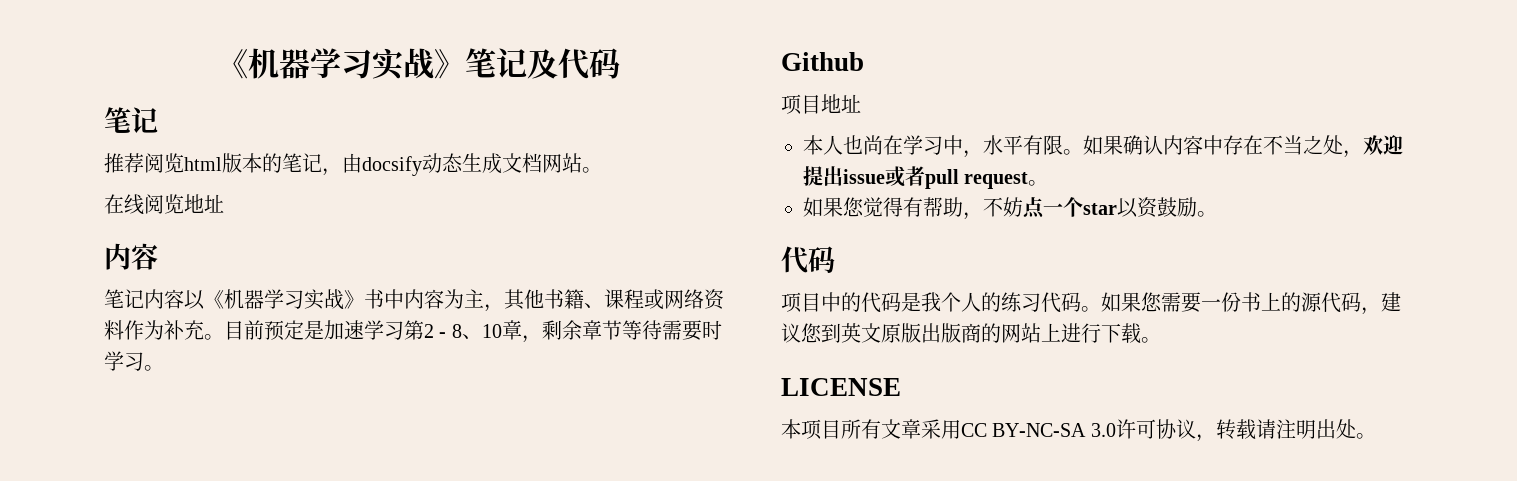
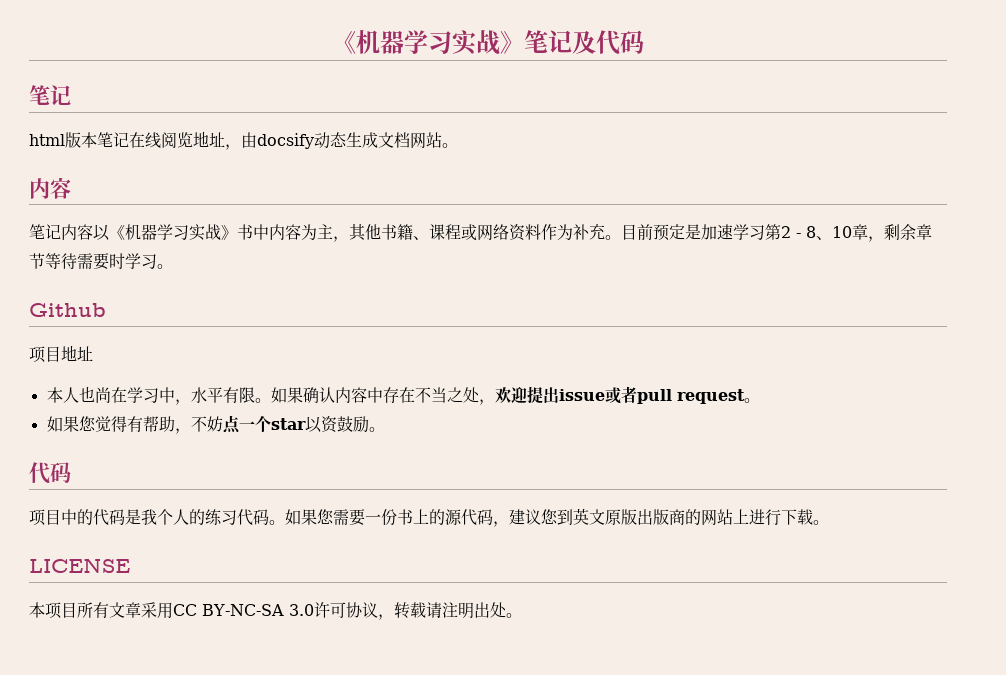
- 推荐阅览html版本的笔记，由docsify动态生成文档网站。
+ html版本笔记在线阅览地址，由docsify动态生成文档网站。
- 在线阅览地址

